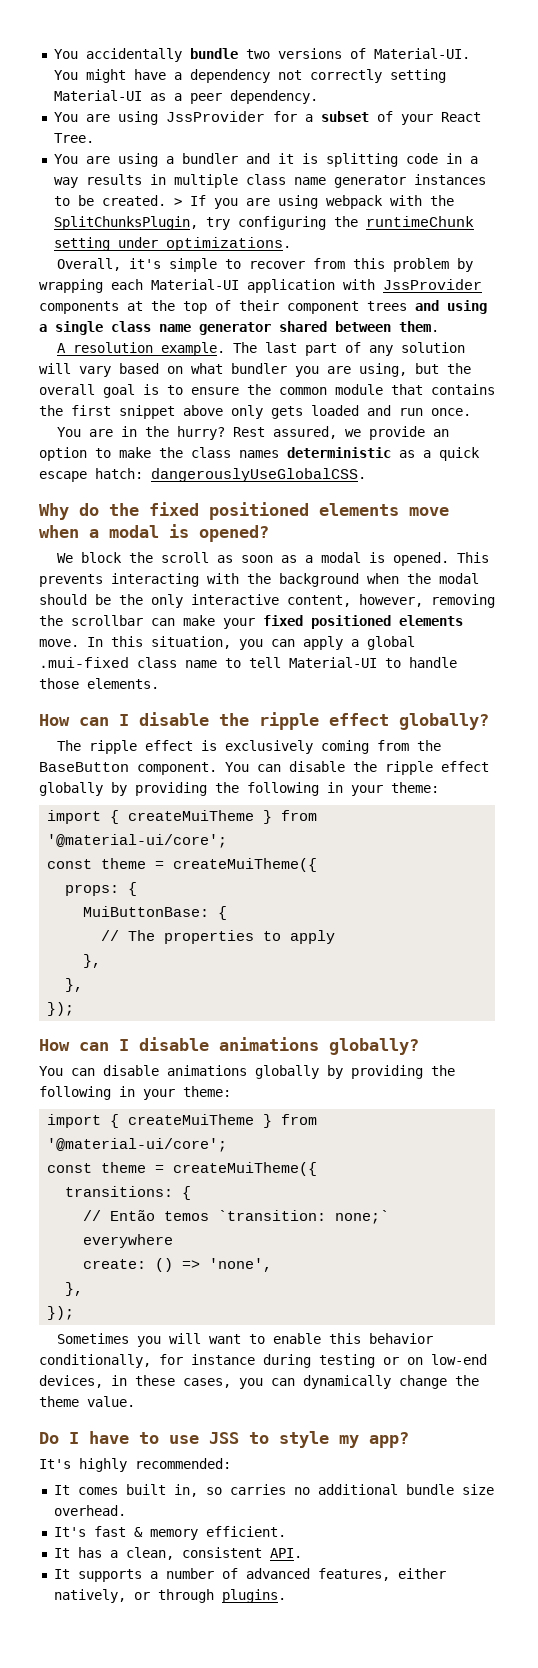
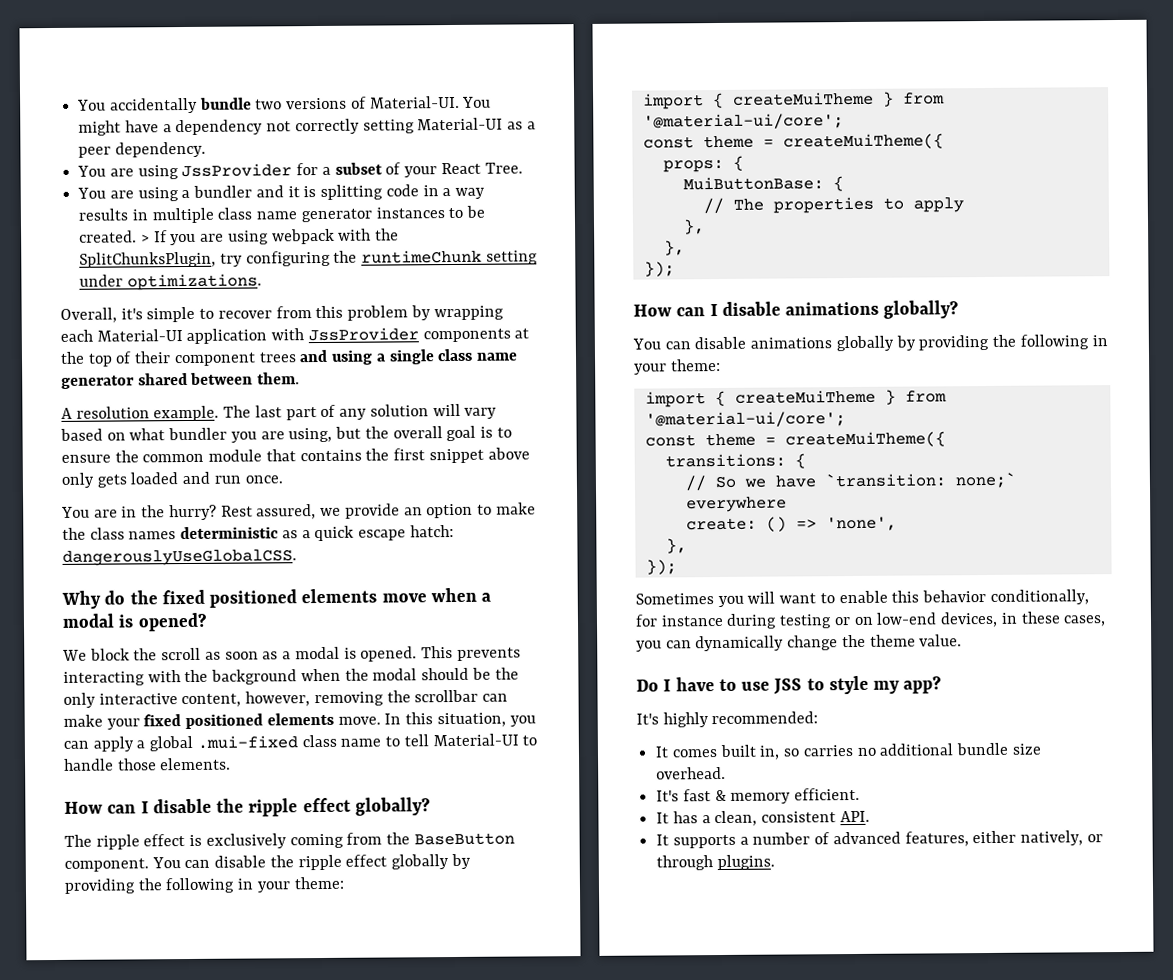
- // Então temos `transition: none;` everywhere
+ // So we have `transition: none;` everywhere

